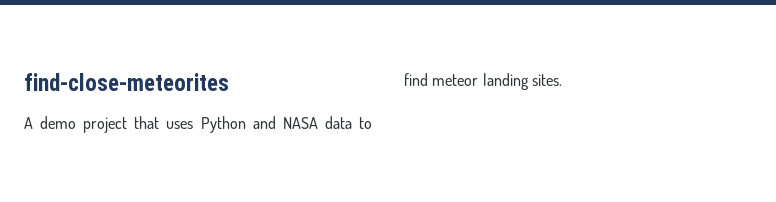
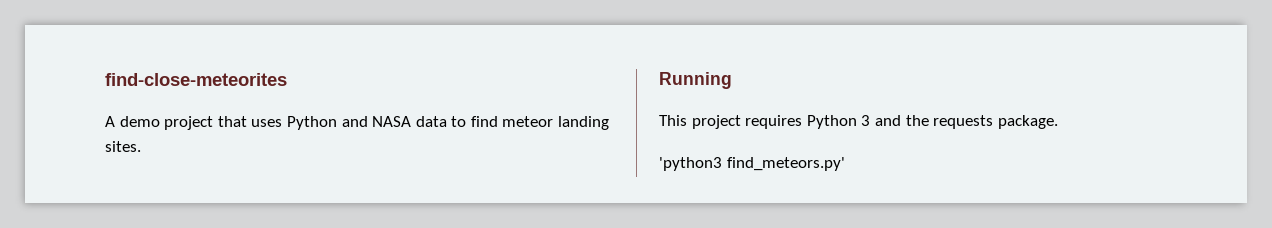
+ Running
+ This project requires Python 3 and the requests package.
+ 'python3 find_meteors.py'

